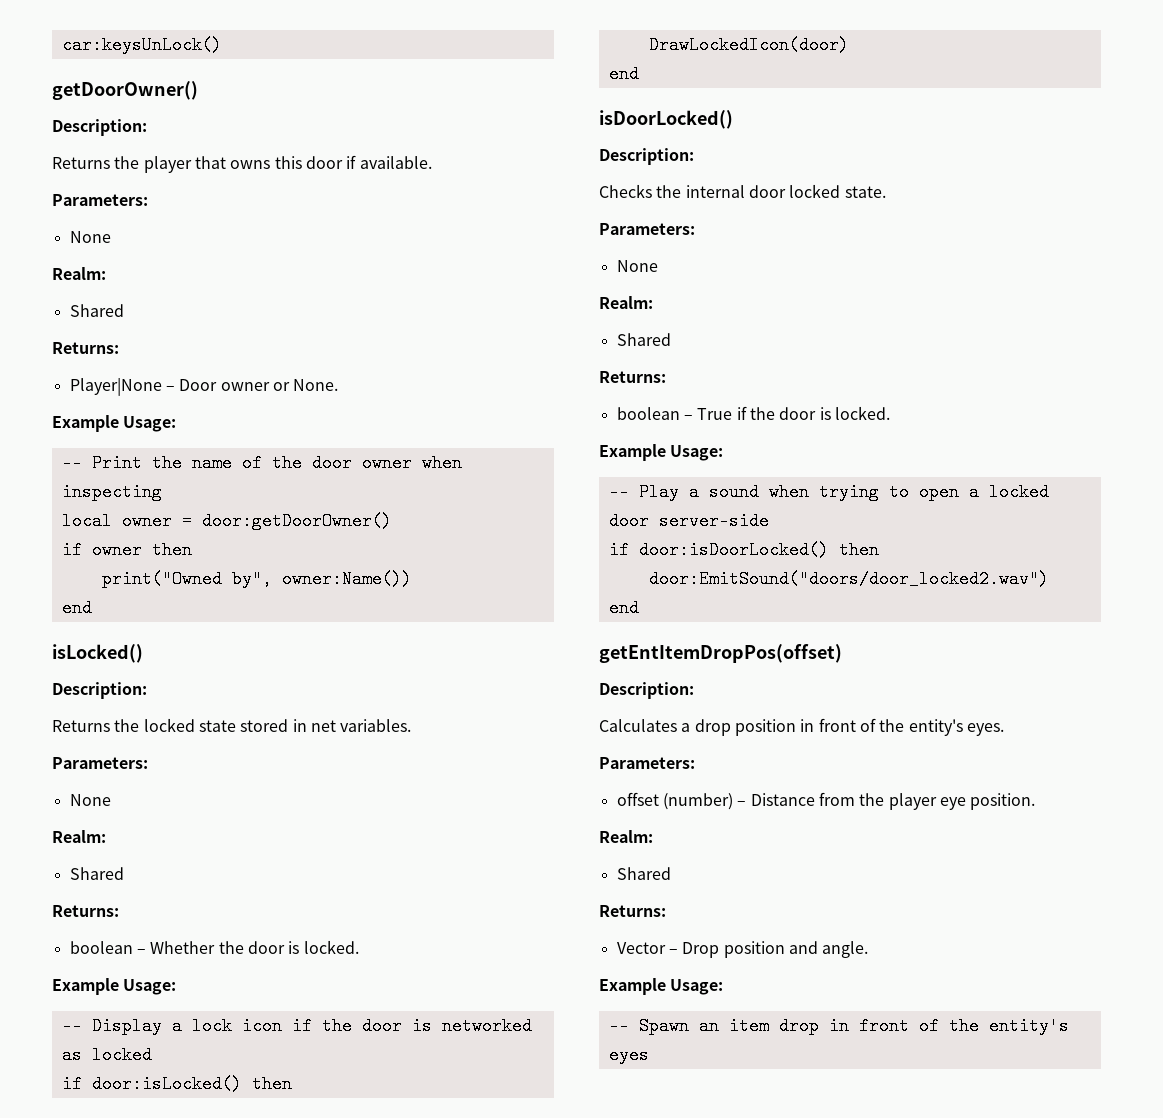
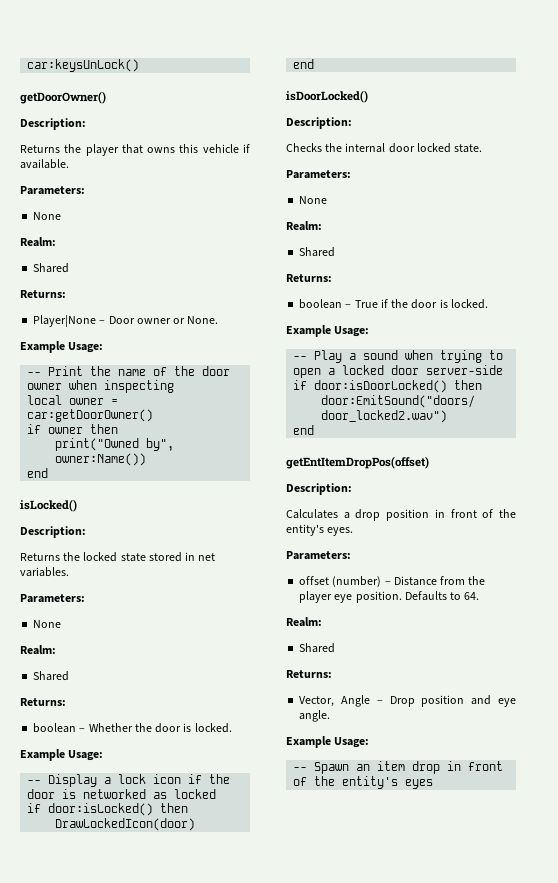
- Returns the player that owns this door if available.
+ Returns the player that owns this vehicle if available.
- local owner = door:getDoorOwner()
+ local owner = car:getDoorOwner()
- offset (number) – Distance from the player eye position.
+ offset (number) – Distance from the player eye position. Defaults to 64.
  Realm:
  Shared
  Returns:
- Vector – Drop position and angle.
+ Vector, Angle – Drop position and eye angle.

